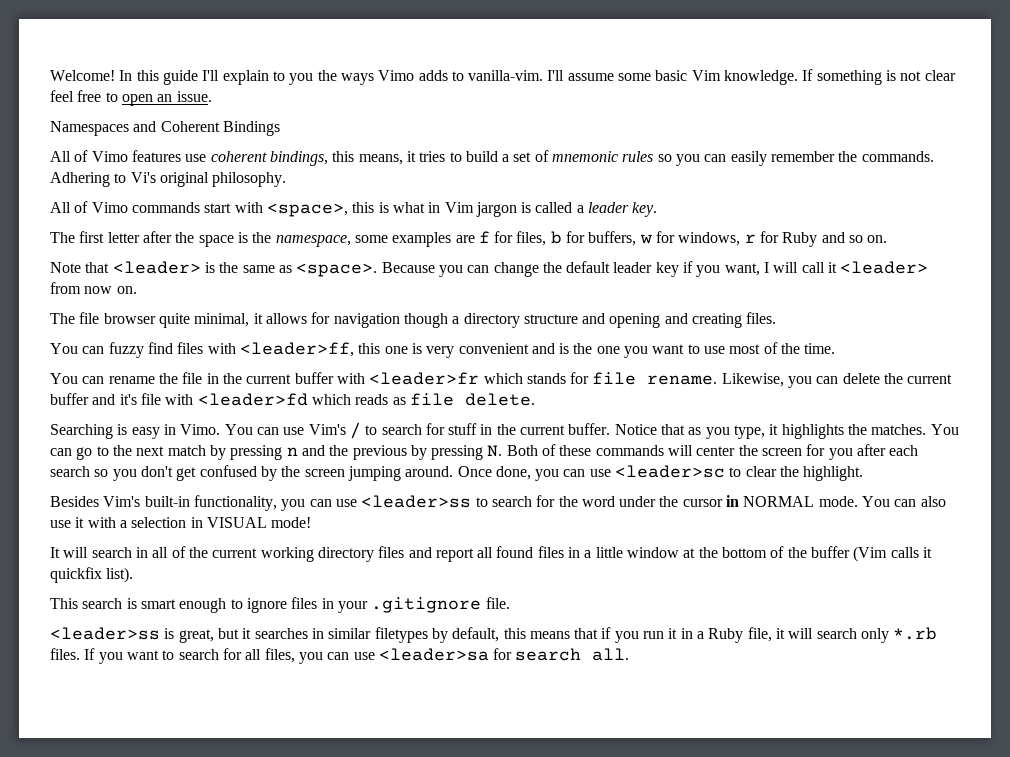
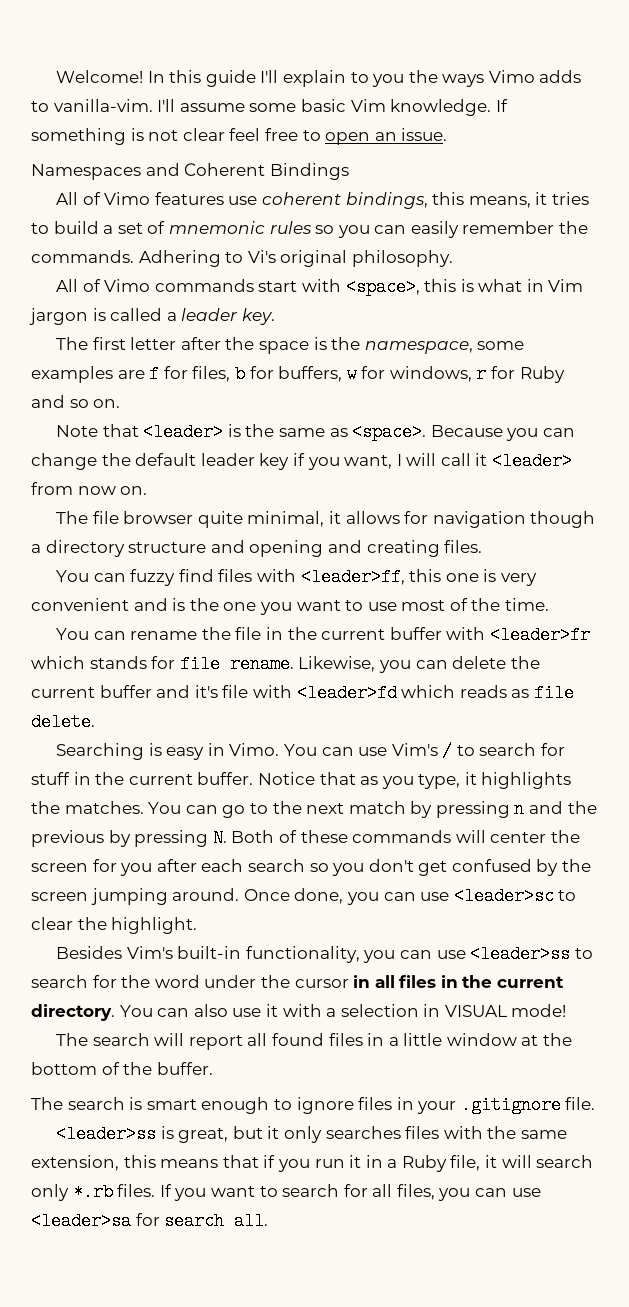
- Besides Vim's built-in functionality, you can use <leader>ss to search for the word under the cursor in NORMAL mode.
+ Besides Vim's built-in functionality, you can use <leader>ss to search for the word under the cursor in all files in the current directory.
- It will search in all of the current working directory files and report all found files in a little window at the bottom of the buffer (Vim calls it quickfix list).
- This search is smart enough to ignore files in your .gitignore file.
+ The search will report all found files in a little window at the bottom of the buffer.
+ The search is smart enough to ignore files in your .gitignore file.
- <leader>ss is great, but it searches in similar filetypes by default, this means that if you run it in a Ruby file, it will search only *.rb files.
+ <leader>ss is great, but it only searches files with the same extension, this means that if you run it in a Ruby file, it will search only *.rb files.

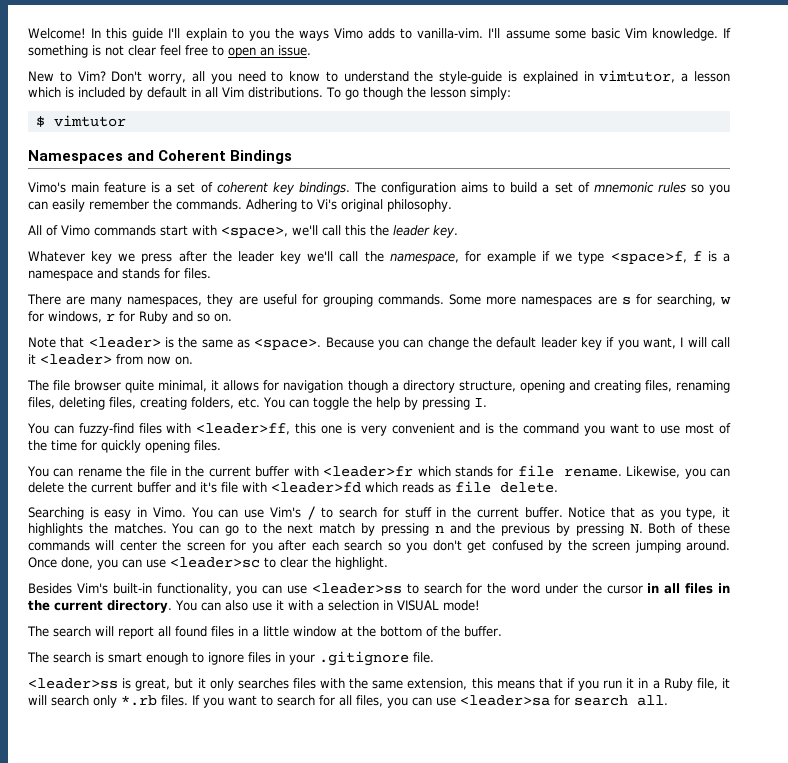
+ New to Vim? Don't worry, all you need to know to understand the style-guide is explained in vimtutor, a lesson which is included by default in all Vim distributions. To go though the lesson simply:
+ $ vimtutor
  Namespaces and Coherent Bindings
- All of Vimo features use coherent bindings, this means, it tries to build a set of mnemonic rules so you can easily remember the commands.
+ Vimo's main feature is a set of coherent key bindings. The configuration aims to build a set of mnemonic rules so you can easily remember the commands.
- All of Vimo commands start with <space>, this is what in Vim jargon is called a leader key.
- The first letter after the space is the namespace, some examples are f for files, b for buffers, w for windows, r for Ruby and so on.
+ All of Vimo commands start with <space>, we'll call this the leader key.
+ Whatever key we press after the leader key we'll call the namespace, for example if we type <space>f, f is a namespace and stands for files.
+ There are many namespaces, they are useful for grouping commands. Some more namespaces are s for searching, w for windows, r for Ruby and so on.
- The file browser quite minimal, it allows for navigation though a directory structure and opening and creating files.
- You can fuzzy find files with <leader>ff, this one is very convenient and is the one you want to use most of the time.
+ The file browser quite minimal, it allows for navigation though a directory structure, opening and creating files, renaming files, deleting files, creating folders, etc. You can toggle the help by pressing I.
+ You can fuzzy-find files with <leader>ff, this one is very convenient and is the command you want to use most of the time for quickly opening files.

